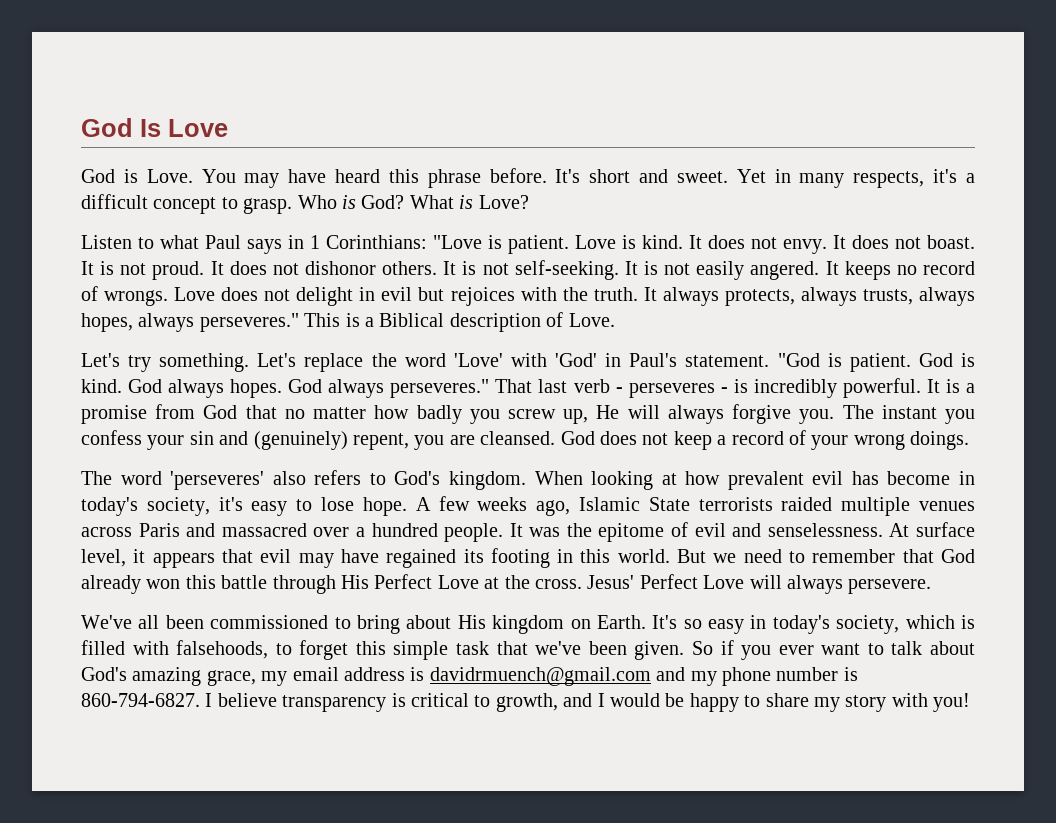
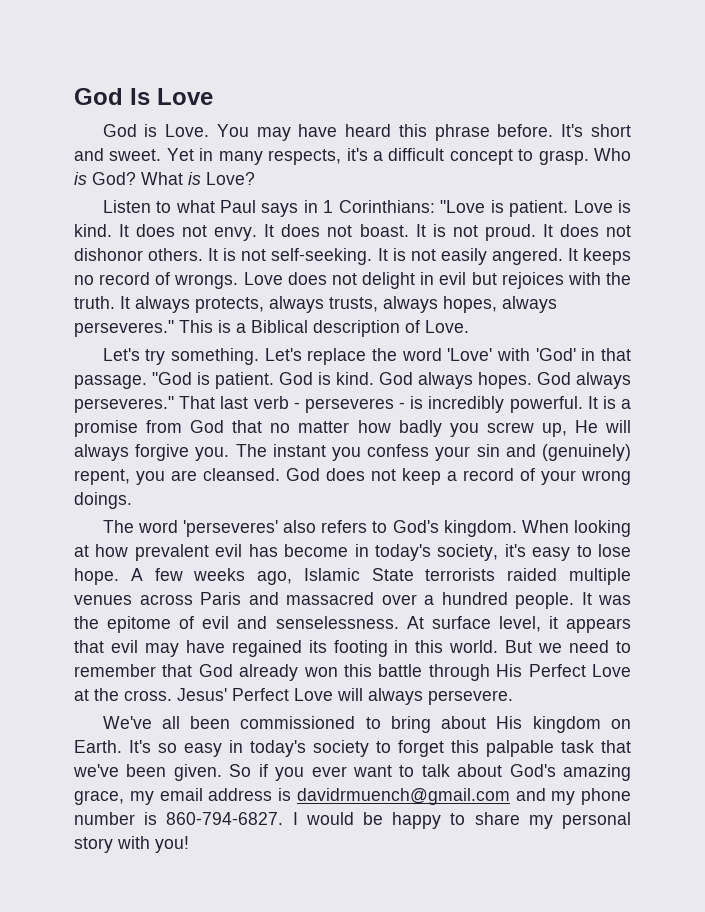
- Let's replace the word 'Love' with 'God' in Paul's statement.
+ Let's replace the word 'Love' with 'God' in that passage.
- It's so easy in today's society, which is filled with falsehoods, to forget this simple task that we've been given.
+ It's so easy in today's society to forget this palpable task that we've been given.
- I believe transparency is critical to growth, and I would be happy to share my story with you!
+ I would be happy to share my personal story with you!

